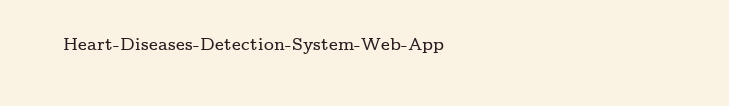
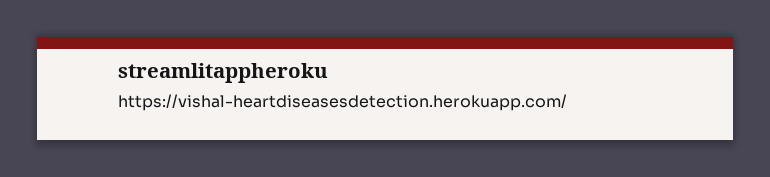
- Heart-Diseases-Detection-System-Web-App
+ streamlitappheroku
+ https://vishal-heartdiseasesdetection.herokuapp.com/

